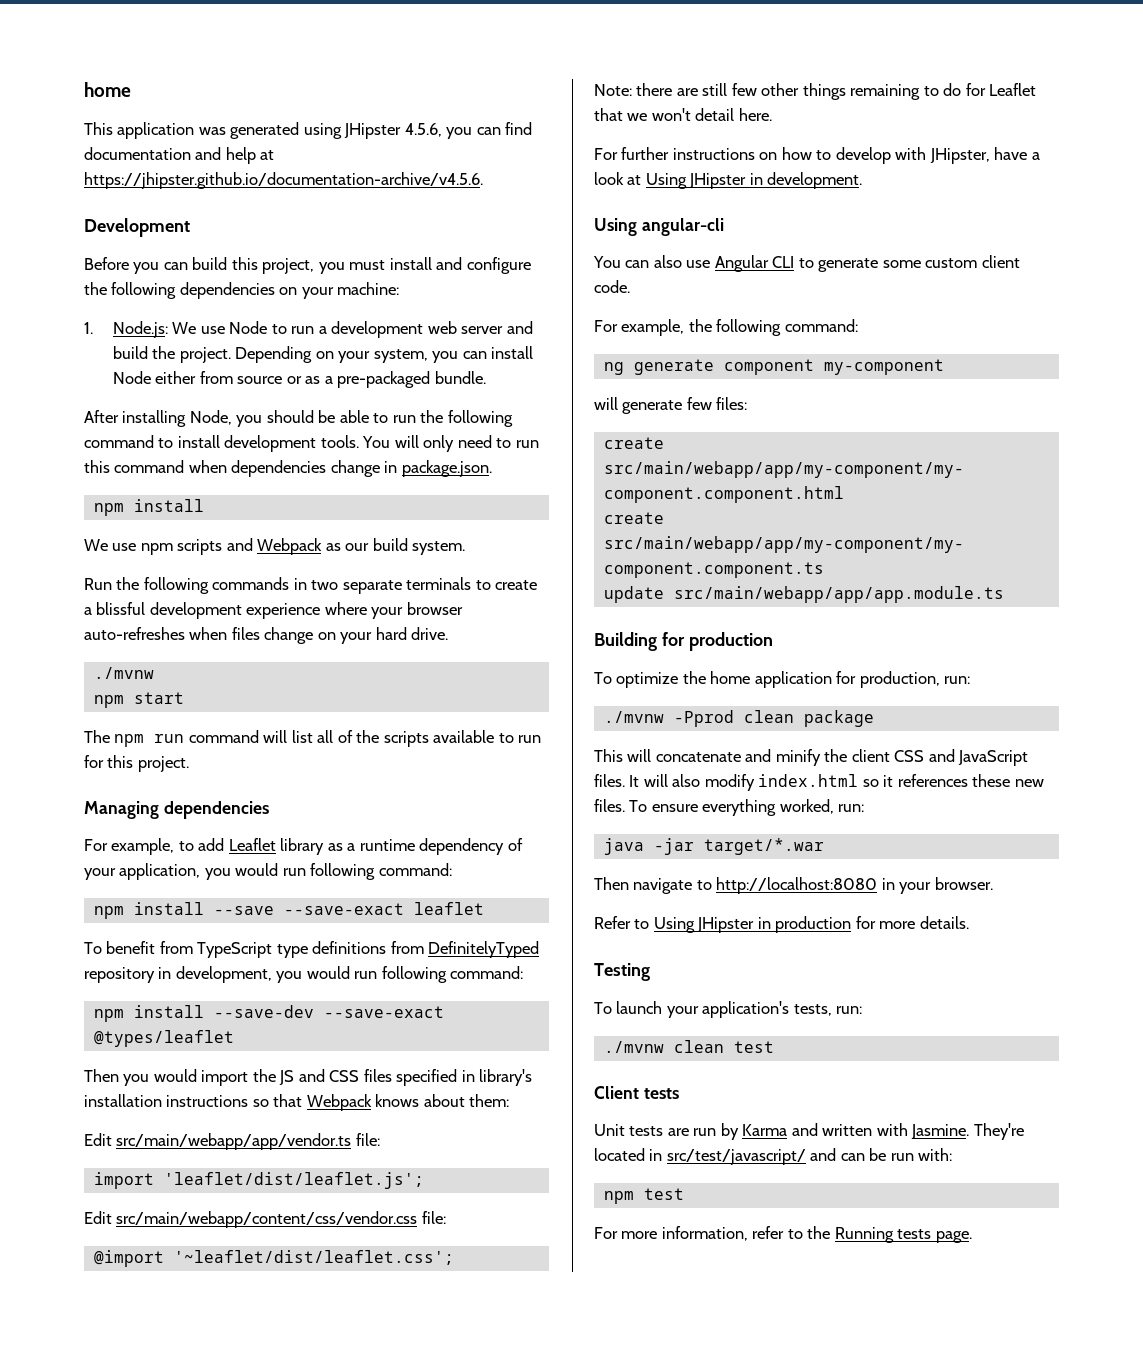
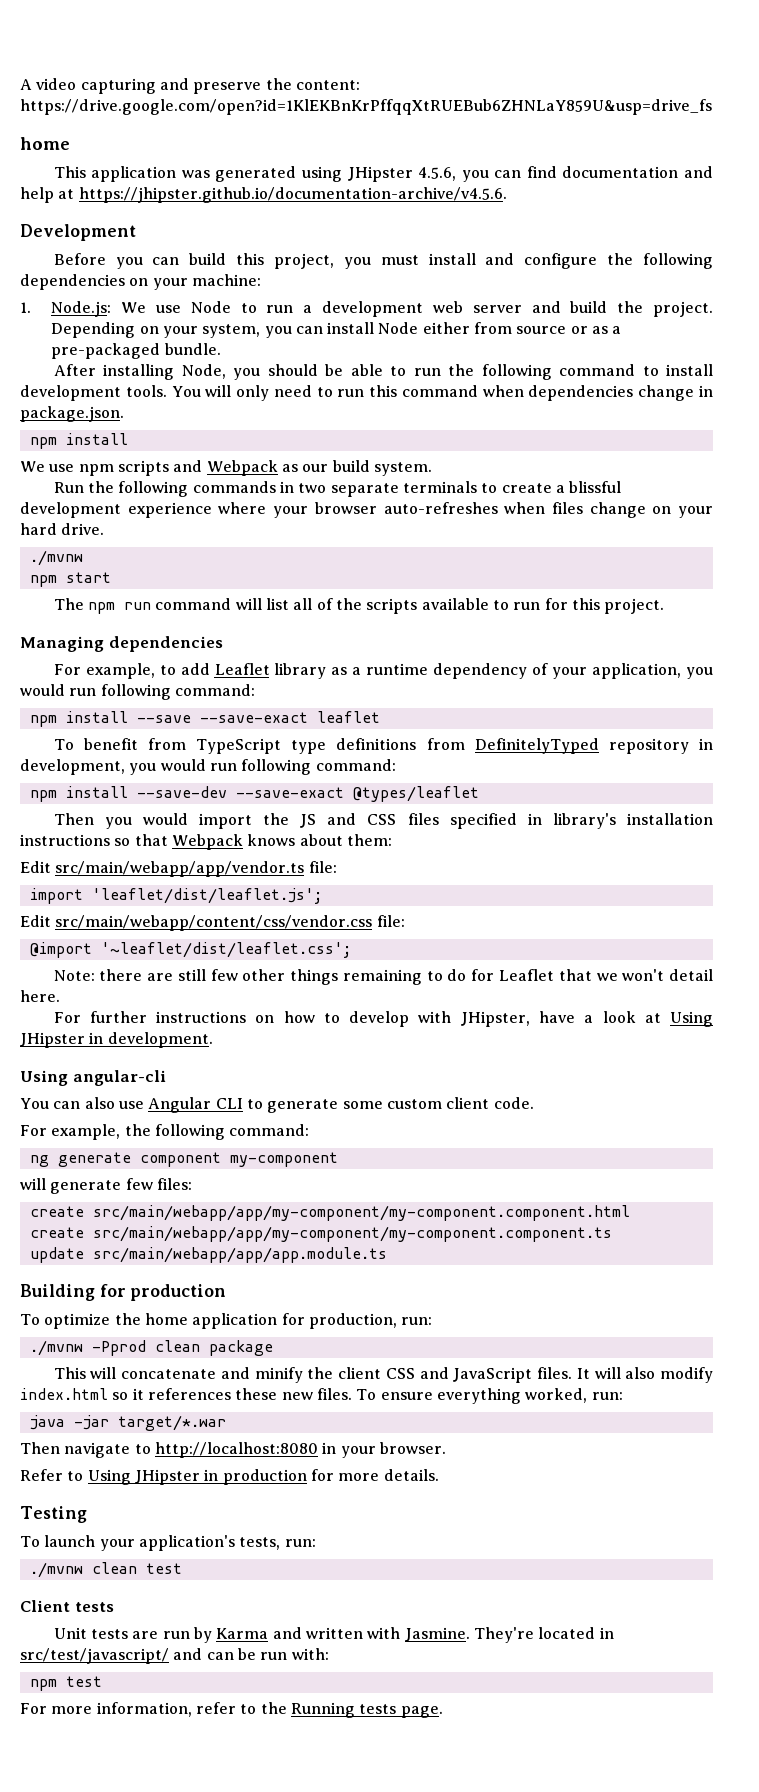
+ A video capturing and preserve the content: https://drive.google.com/open?id=1KlEKBnKrPffqqXtRUEBub6ZHNLaY859U&usp=drive_fs

